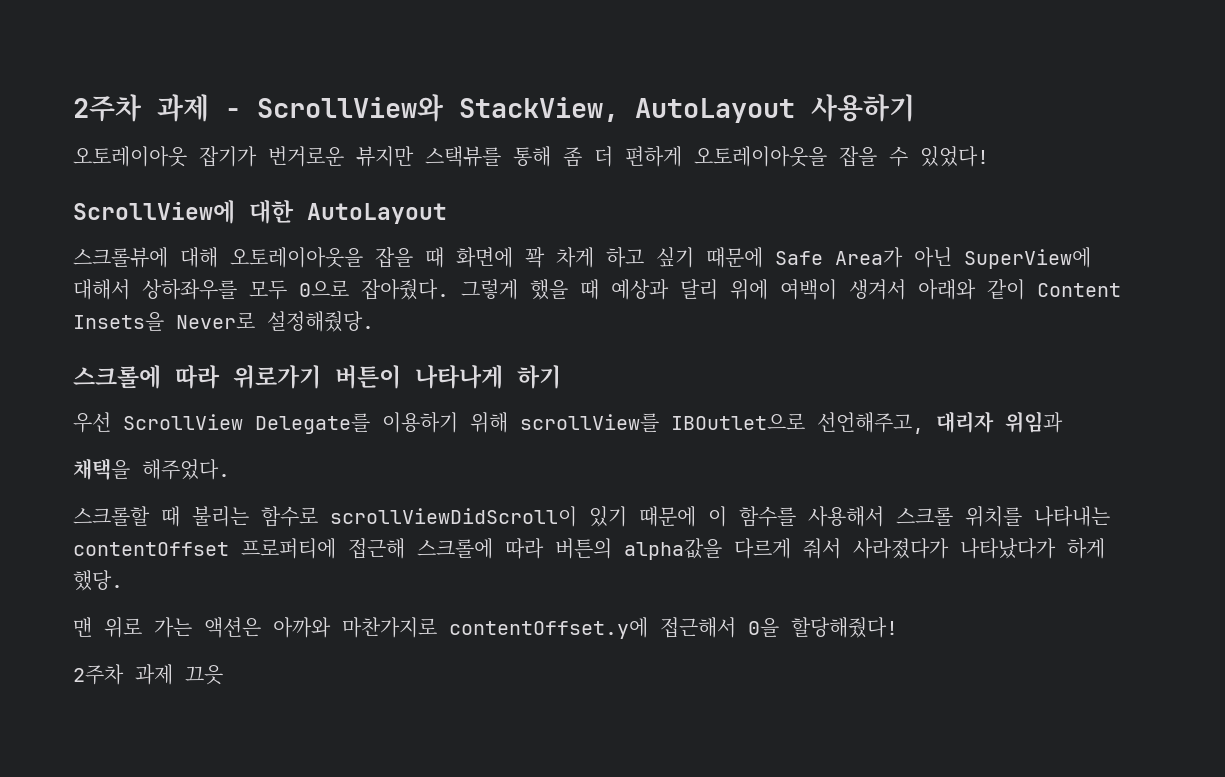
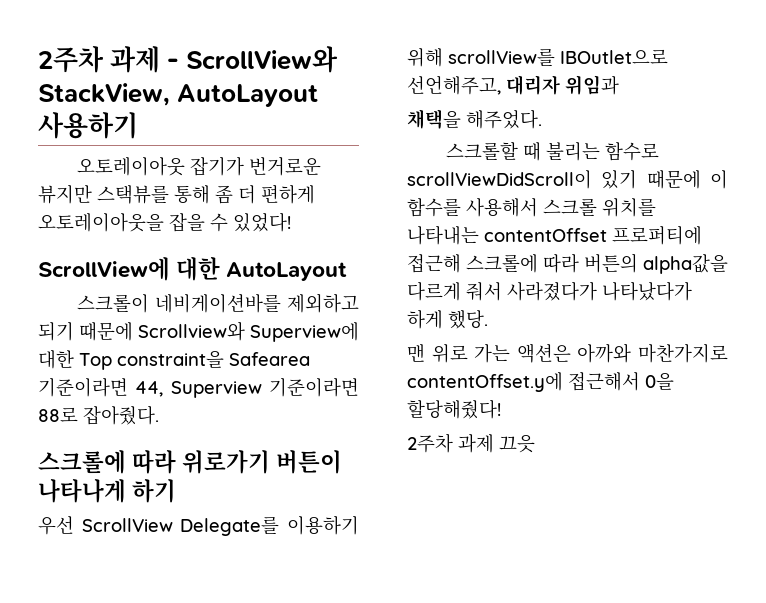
- 스크롤뷰에 대해 오토레이아웃을 잡을 때 화면에 꽉 차게 하고 싶기 때문에 Safe Area가 아닌 SuperView에 대해서 상하좌우를 모두 0으로 잡아줬다. 그렇게 했을 때 예상과 달리 위에 여백이 생겨서 아래와 같이 Content Insets을 Never로 설정해줬당.
+ 스크롤이 네비게이션바를 제외하고 되기 때문에 Scrollview와 Superview에 대한 Top constraint을 Safearea 기준이라면 44, Superview 기준이라면 88로 잡아줬다.

